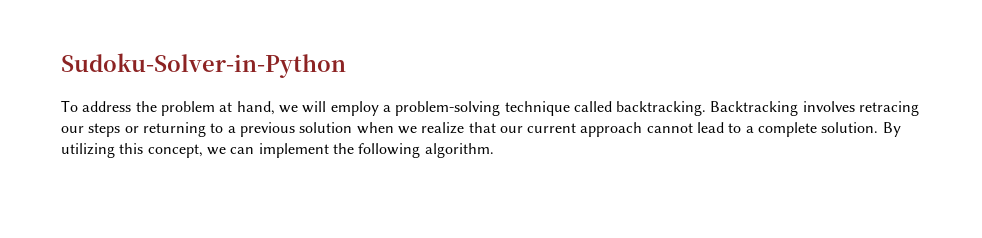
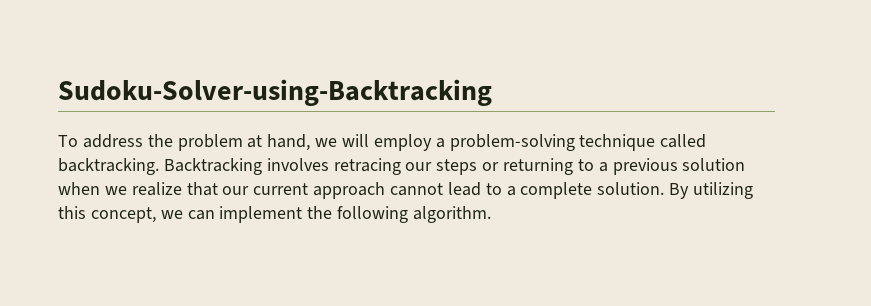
- Sudoku-Solver-in-Python
+ Sudoku-Solver-using-Backtracking

